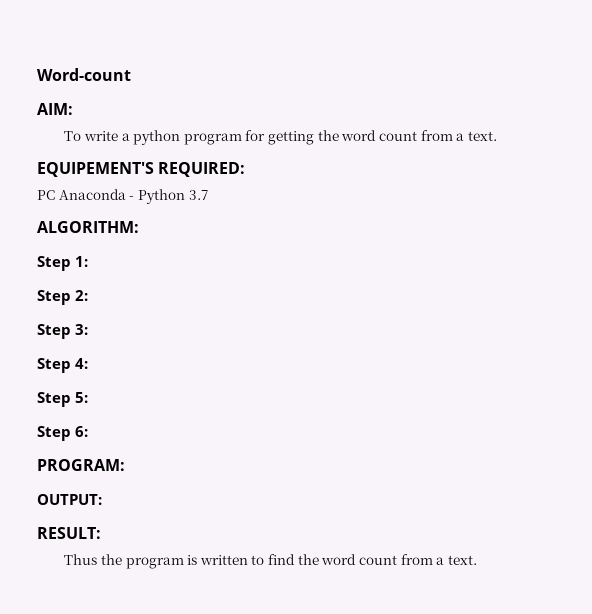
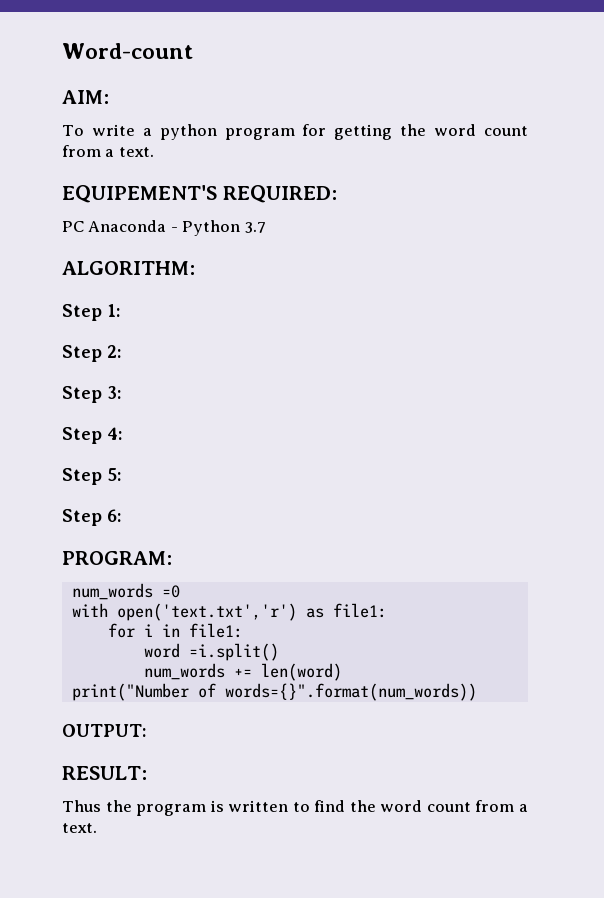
+ num_words =0
+ with open('text.txt','r') as file1:
+ for i in file1:
+ word =i.split()
+ num_words += len(word)
+ print("Number of words={}".format(num_words))

